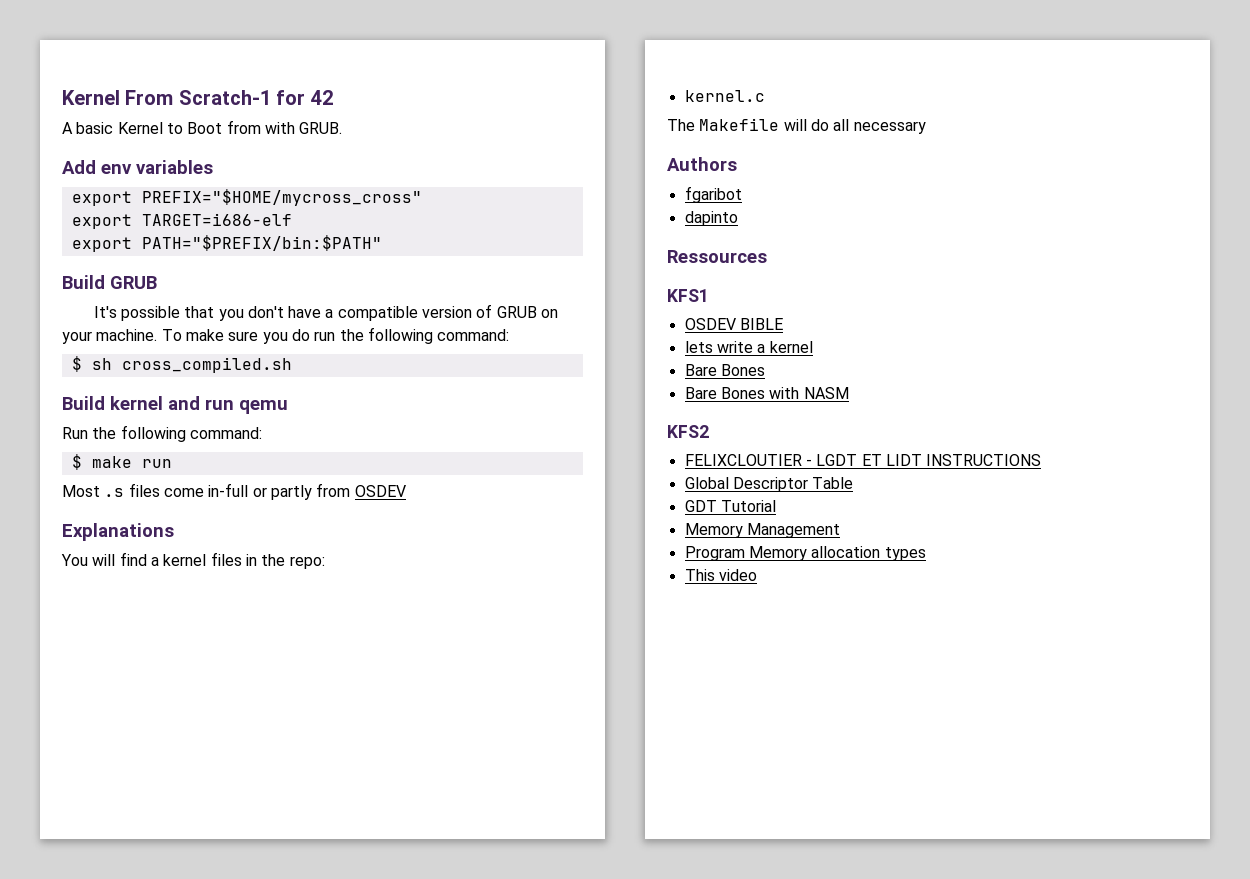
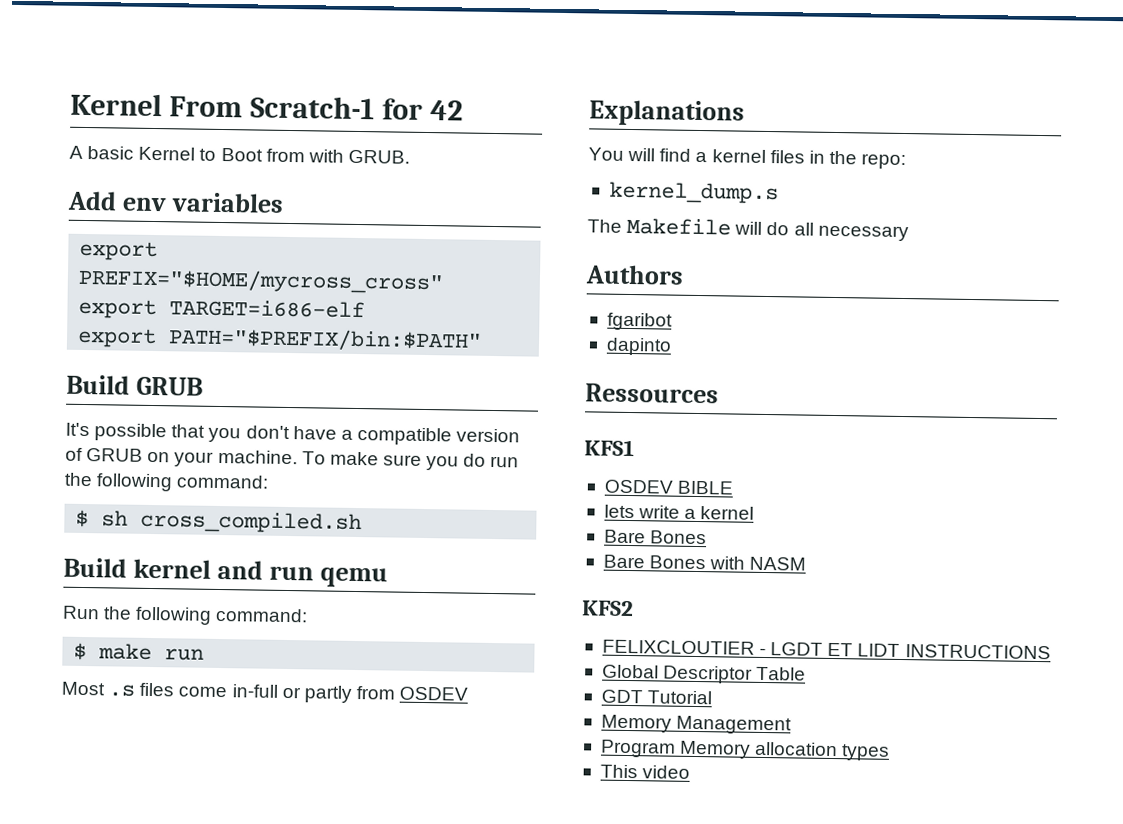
- kernel.c
+ kernel_dump.s

